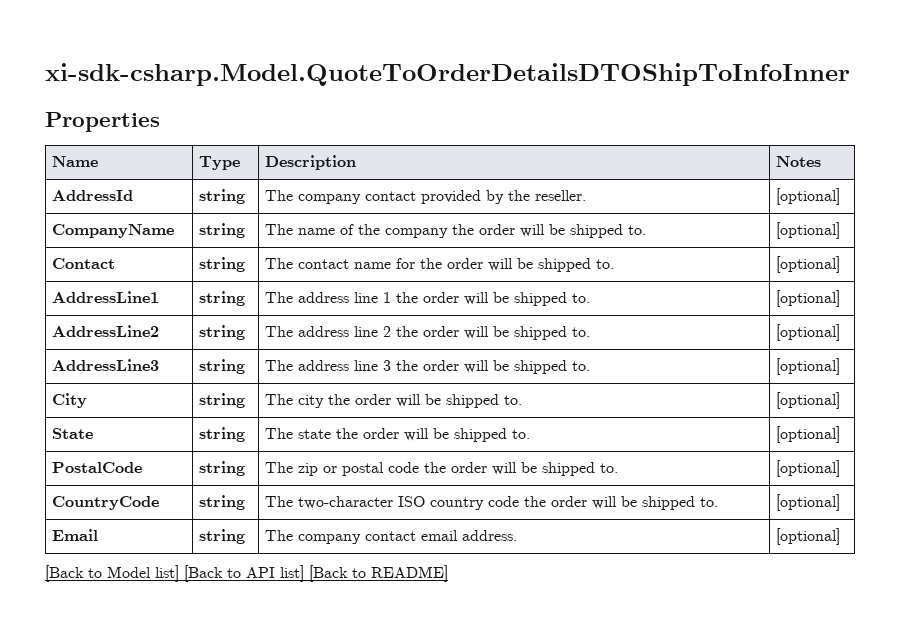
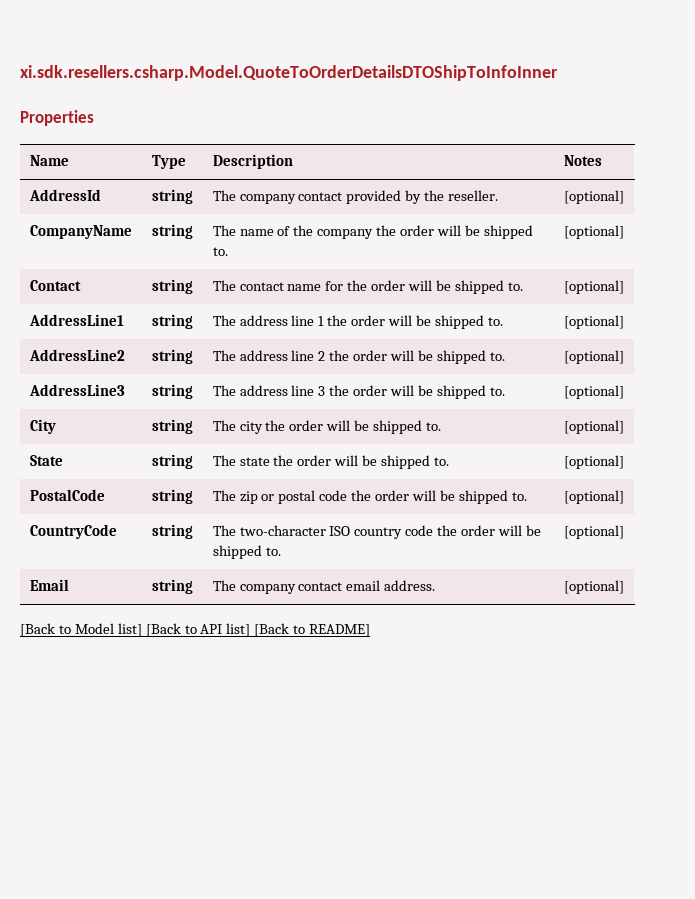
- xi-sdk-csharp.Model.QuoteToOrderDetailsDTOShipToInfoInner
+ xi.sdk.resellers.csharp.Model.QuoteToOrderDetailsDTOShipToInfoInner

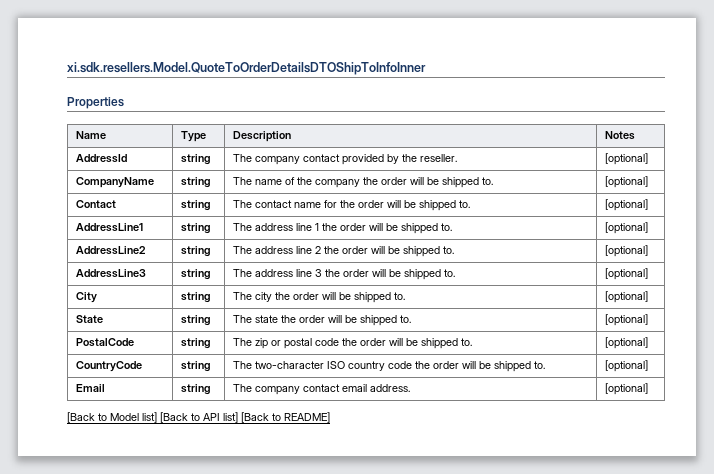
- xi.sdk.resellers.csharp.Model.QuoteToOrderDetailsDTOShipToInfoInner
+ xi.sdk.resellers.Model.QuoteToOrderDetailsDTOShipToInfoInner

